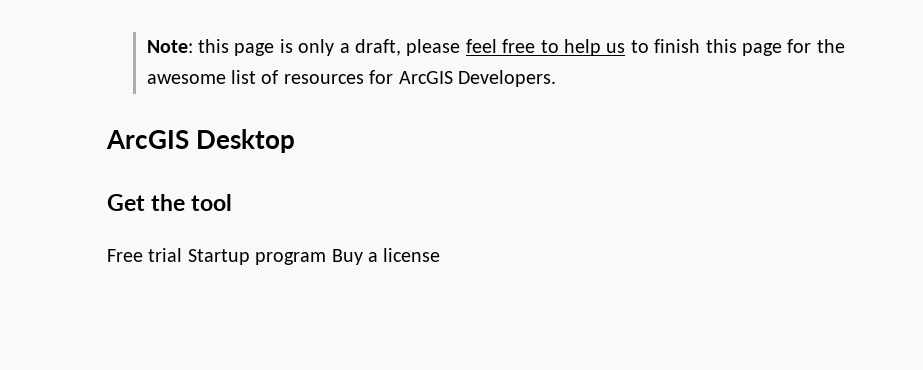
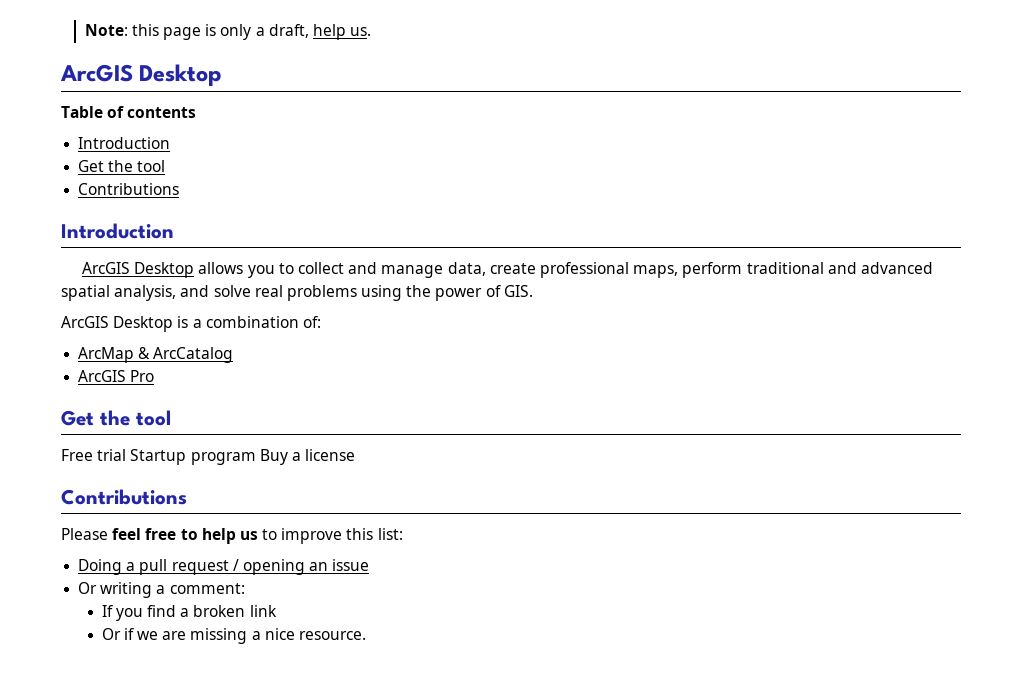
- Note: this page is only a draft, please feel free to help us to finish this page for the awesome list of resources for ArcGIS Developers.
+ Note: this page is only a draft, help us.
  ArcGIS Desktop
+ Table of contents
+ Introduction
+ Get the tool
+ Contributions
+ Introduction
+ ArcGIS Desktop allows you to collect and manage data, create professional maps, perform traditional and advanced spatial analysis, and solve real problems using the power of GIS.
+ ArcGIS Desktop is a combination of:
+ ArcMap & ArcCatalog
+ ArcGIS Pro
  Free trial Startup program Buy a license
+ Contributions
+ Please feel free to help us to improve this list:
+ Doing a pull request / opening an issue
+ Or writing a comment:
+ If you find a broken link
+ Or if we are missing a nice resource.

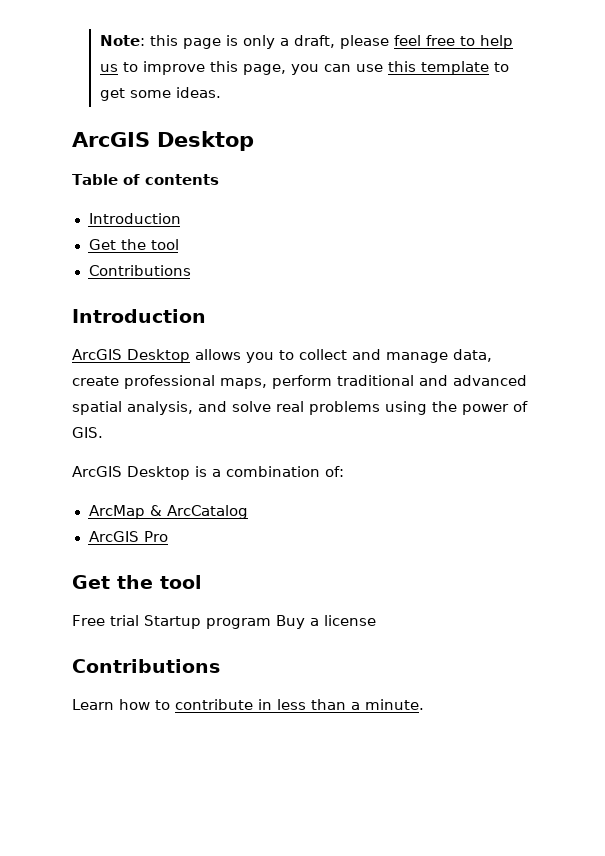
- Note: this page is only a draft, help us.
+ Note: this page is only a draft, please feel free to help us to improve this page, you can use this template to get some ideas.
- Please feel free to help us to improve this list:
- Doing a pull request / opening an issue
- Or writing a comment:
- If you find a broken link
- Or if we are missing a nice resource.
+ Learn how to contribute in less than a minute.

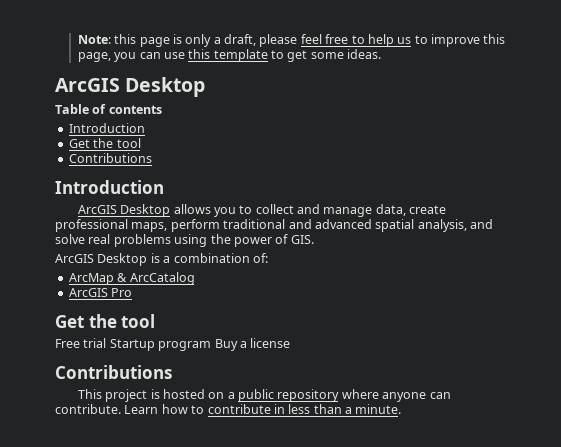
+ This project is hosted on a public repository where anyone can contribute.

